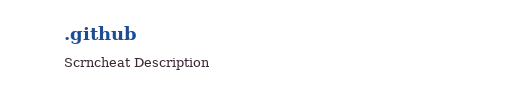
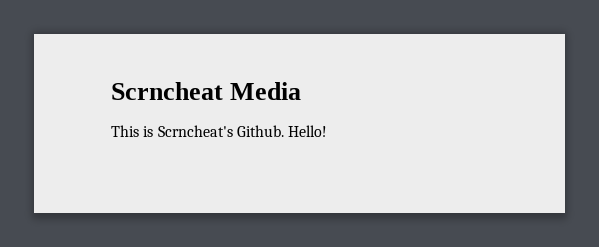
- .github
- Scrncheat Description
+ Scrncheat Media
+ This is Scrncheat's Github. Hello!

